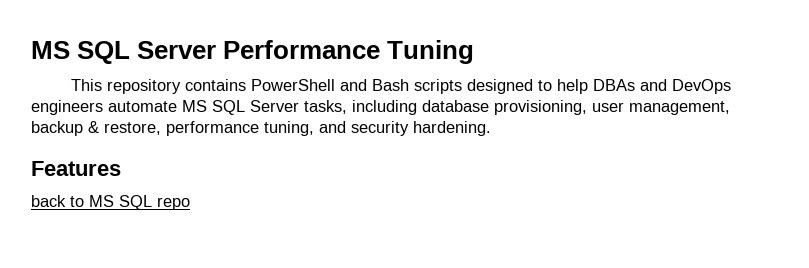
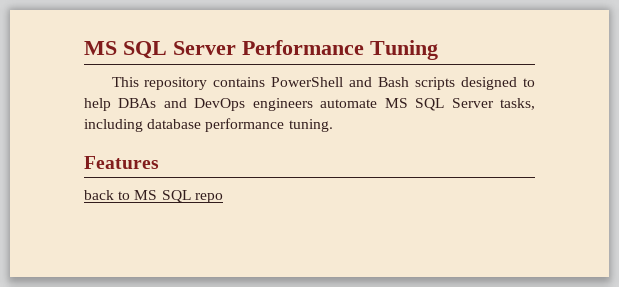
- This repository contains PowerShell and Bash scripts designed to help DBAs and DevOps engineers automate MS SQL Server tasks, including database provisioning, user management, backup & restore, performance tuning, and security hardening.
+ This repository contains PowerShell and Bash scripts designed to help DBAs and DevOps engineers automate MS SQL Server tasks, including database performance tuning.

